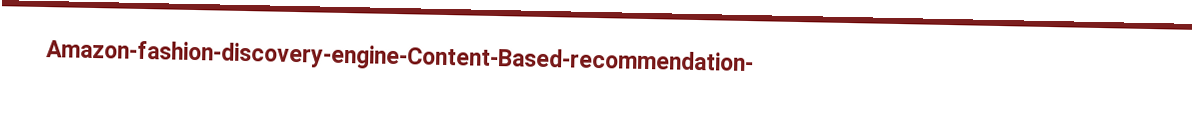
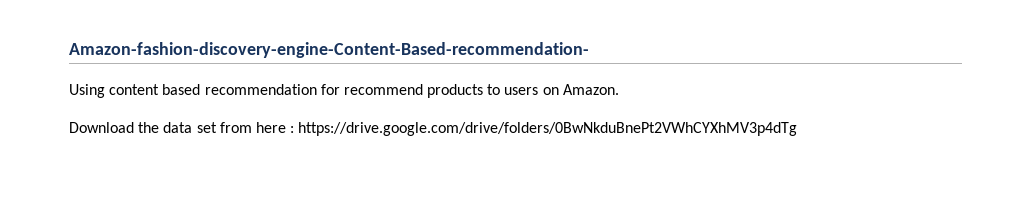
+ Using content based recommendation for recommend products to users on Amazon.
+ Download the data set from here : https://drive.google.com/drive/folders/0BwNkduBnePt2VWhCYXhMV3p4dTg

